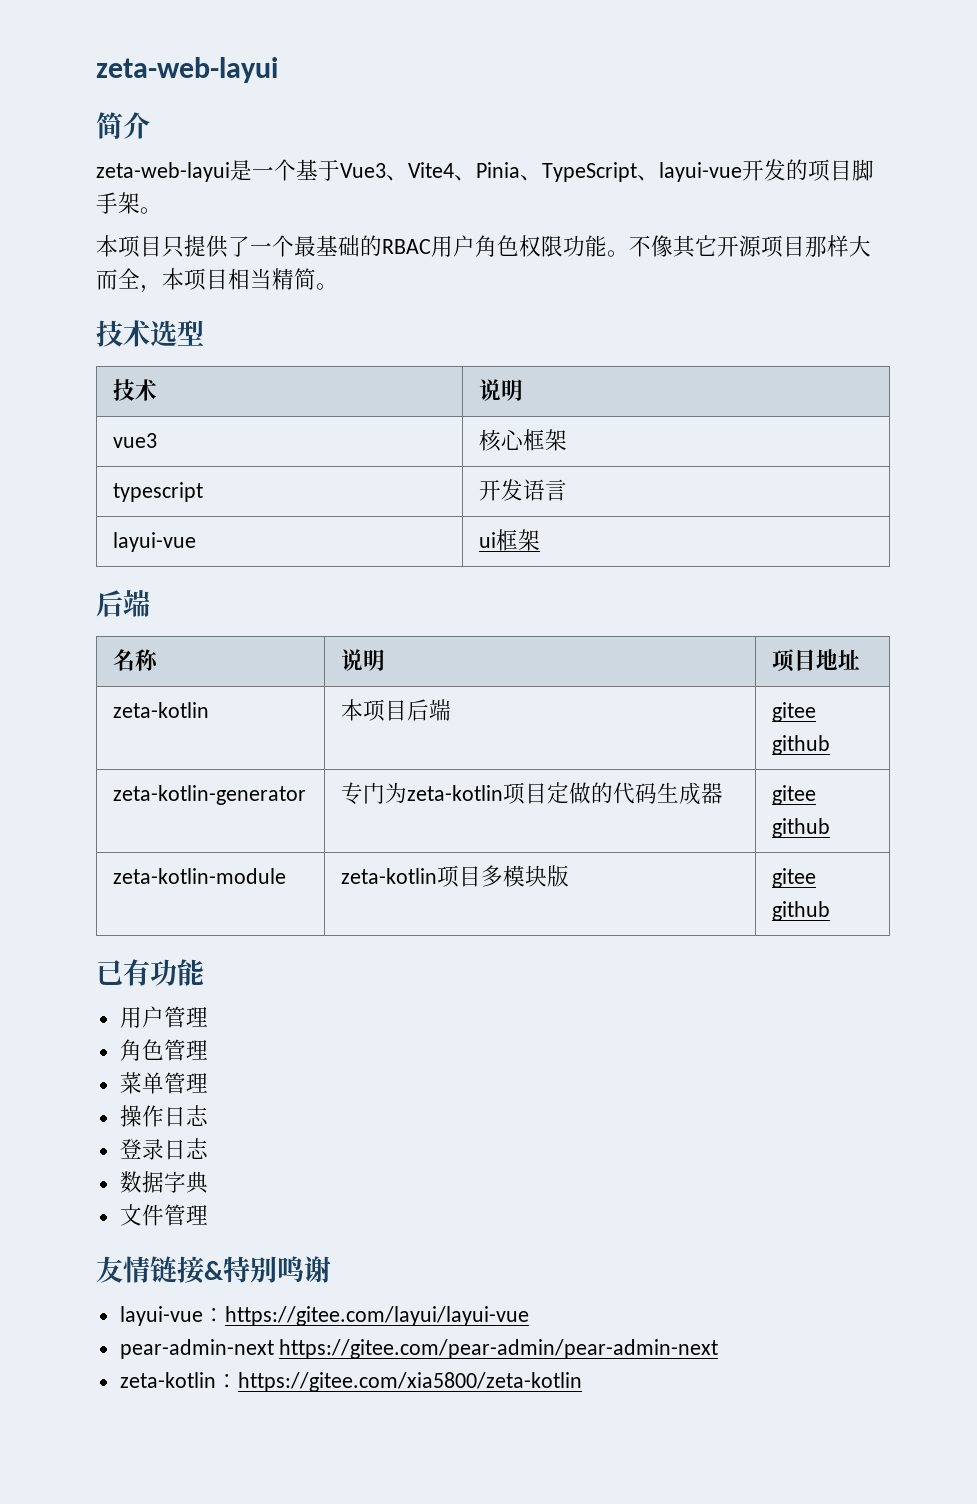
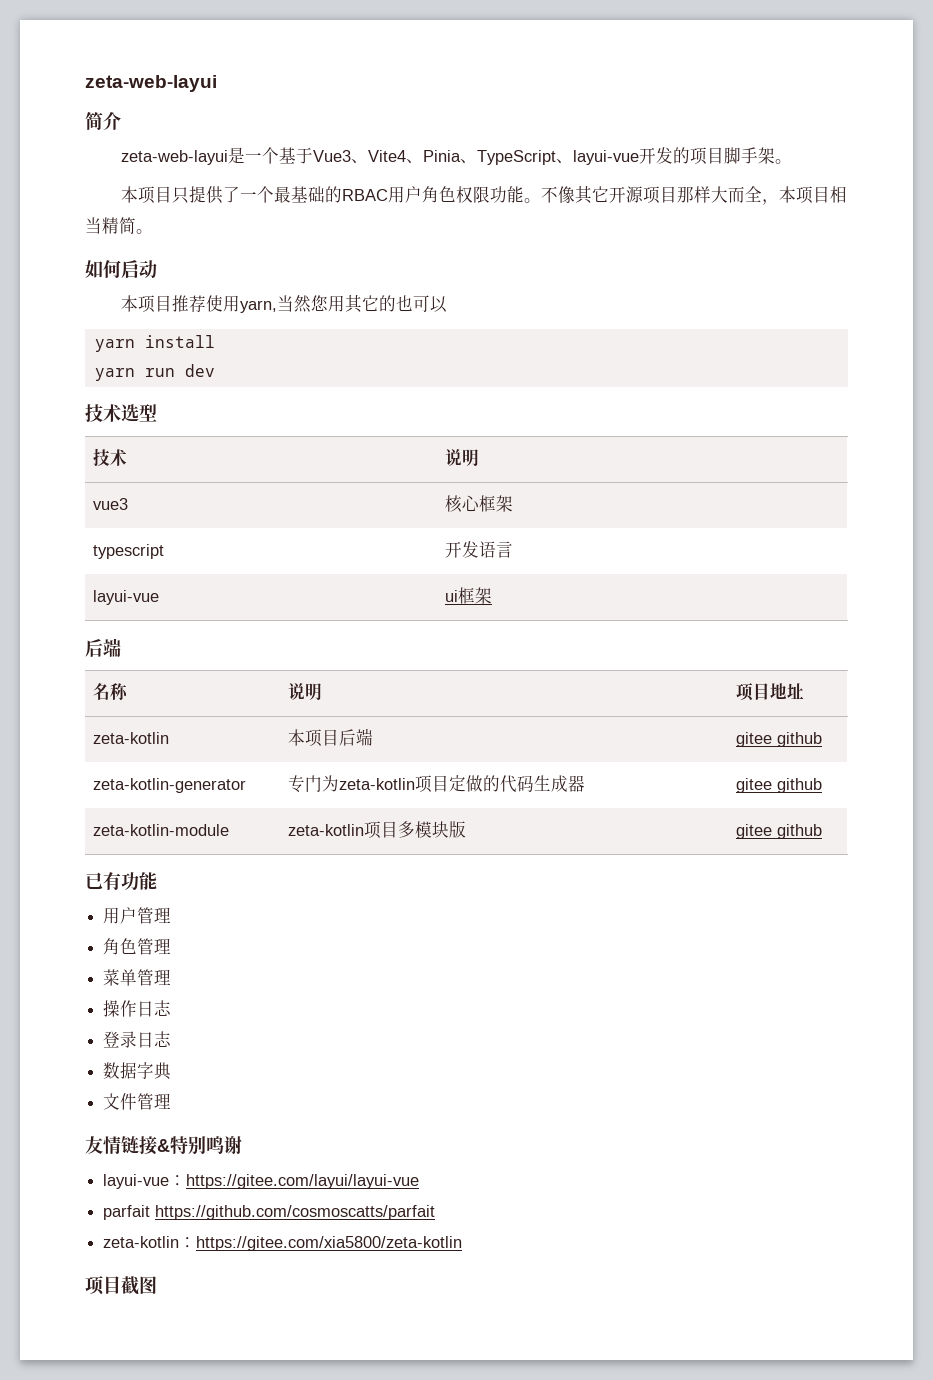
+ 如何启动
+ 本项目推荐使用yarn,当然您用其它的也可以
+ yarn install
+ yarn run dev
- pear-admin-next https://gitee.com/pear-admin/pear-admin-next
+ parfait https://github.com/cosmoscatts/parfait
+ 项目截图

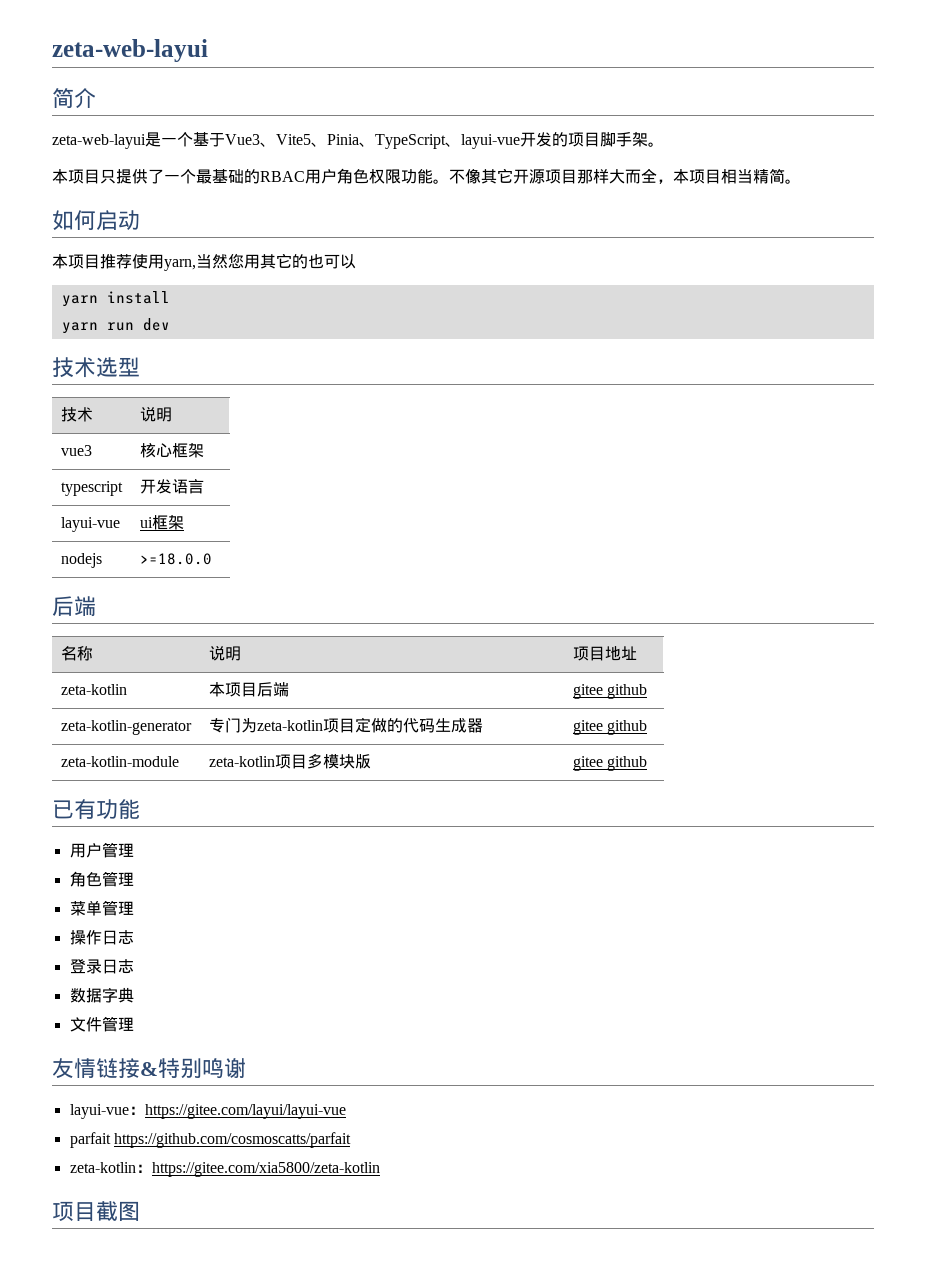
- zeta-web-layui是一个基于Vue3、Vite4、Pinia、TypeScript、layui-vue开发的项目脚手架。
+ zeta-web-layui是一个基于Vue3、Vite5、Pinia、TypeScript、layui-vue开发的项目脚手架。
+ nodejs | >=18.0.0

